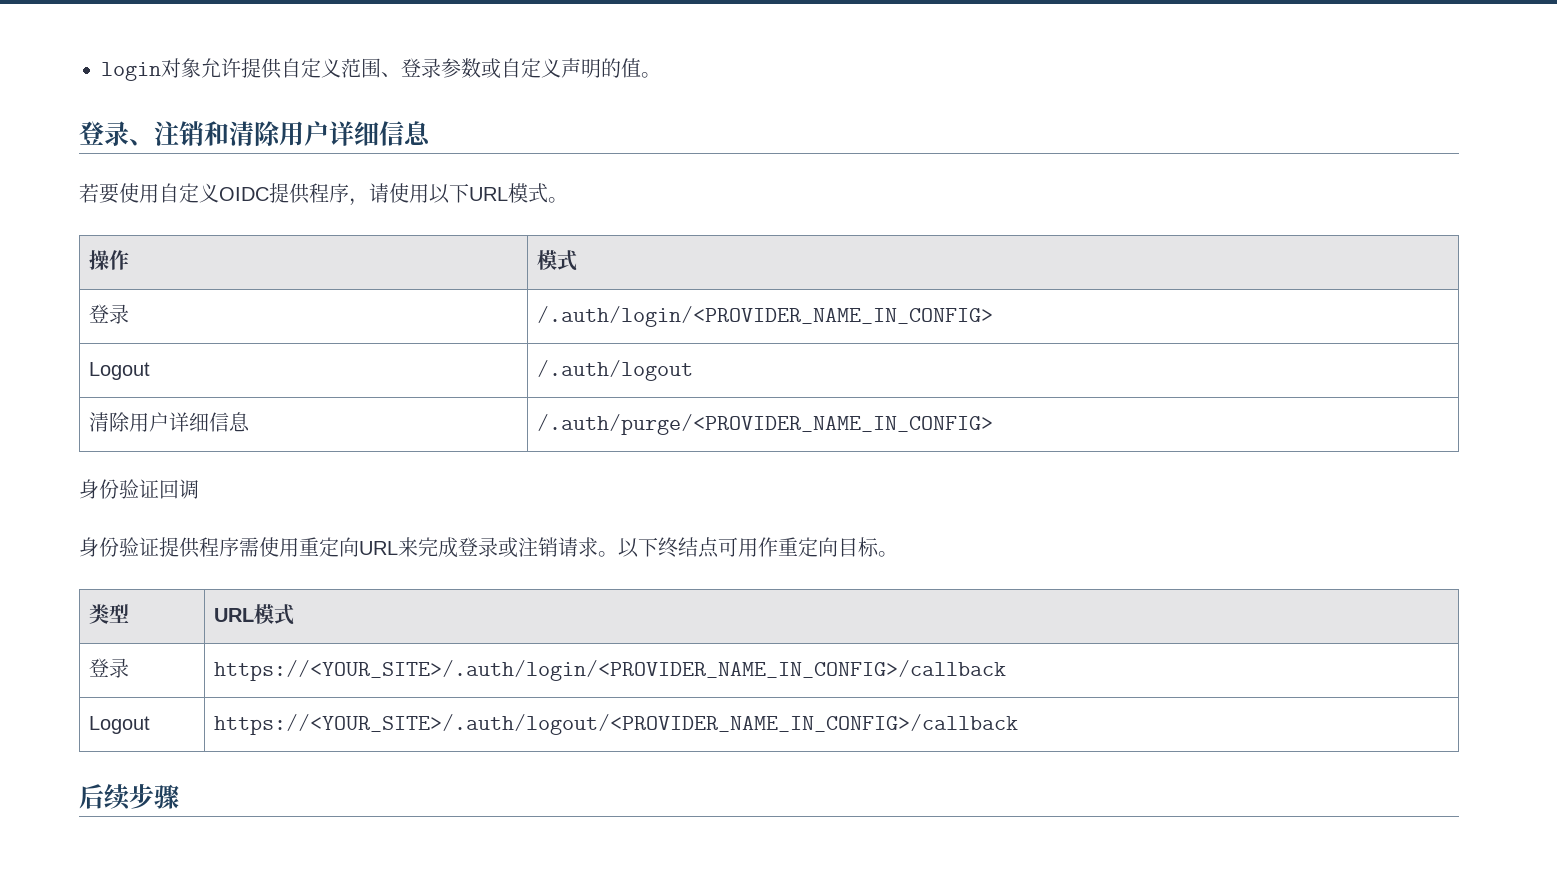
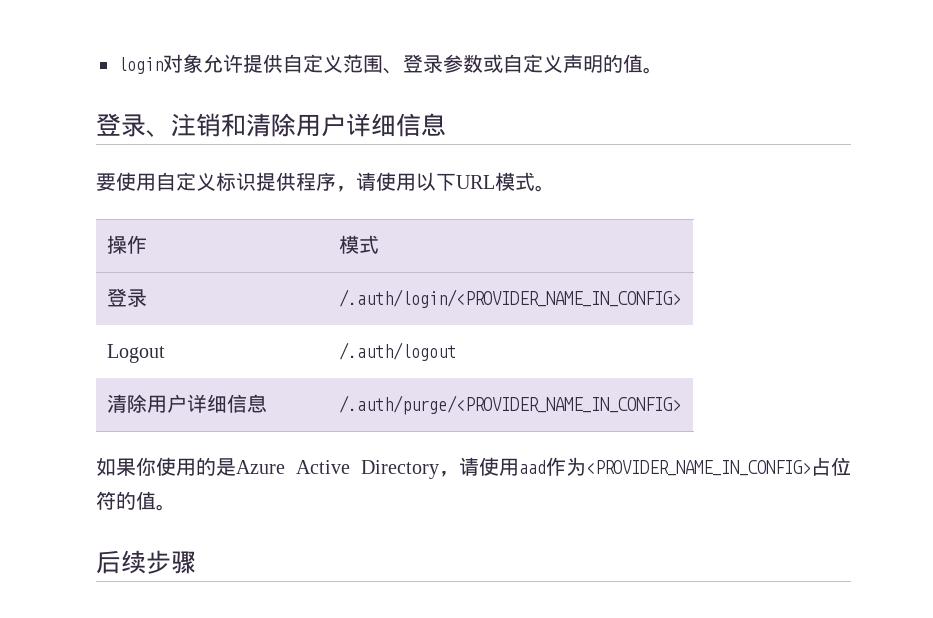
- 若要使用自定义OIDC提供程序，请使用以下URL模式。
+ 要使用自定义标识提供程序，请使用以下URL模式。
- 身份验证回调
- 身份验证提供程序需使用重定向URL来完成登录或注销请求。以下终结点可用作重定向目标。
- 类型 | URL模式
- 登录 | https://<YOUR_SITE>/.auth/login/<PROVIDER_NAME_IN_CONFIG>/callback
- Logout | https://<YOUR_SITE>/.auth/logout/<PROVIDER_NAME_IN_CONFIG>/callback
+ 如果你使用的是Azure Active Directory，请使用aad作为<PROVIDER_NAME_IN_CONFIG>占位符的值。

